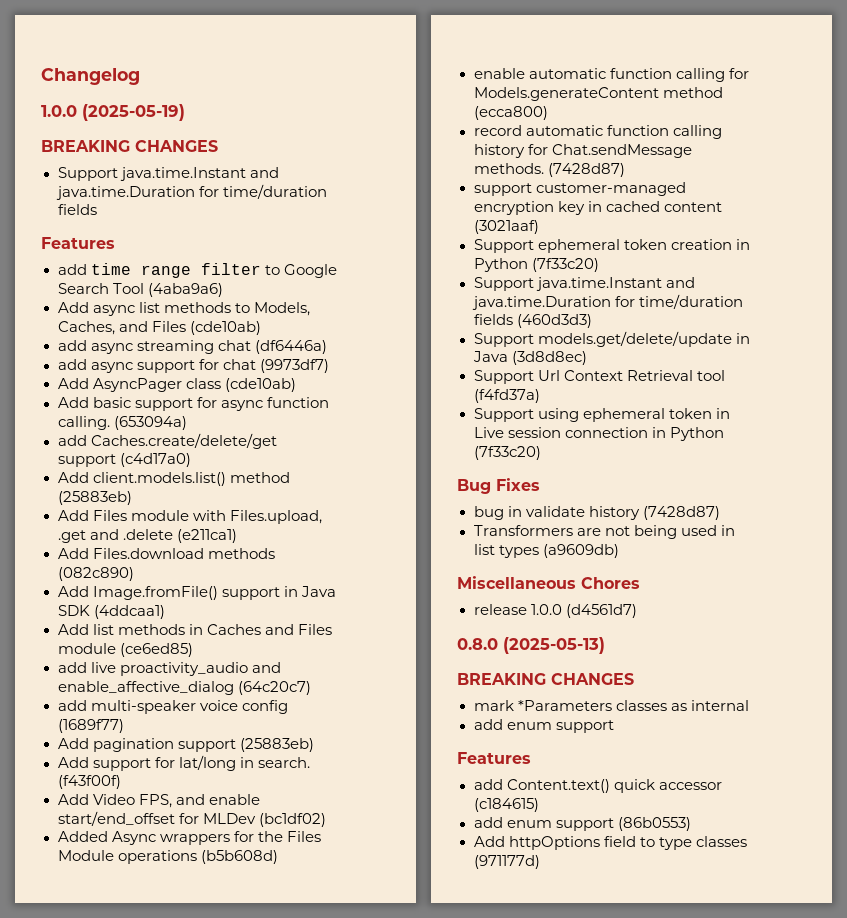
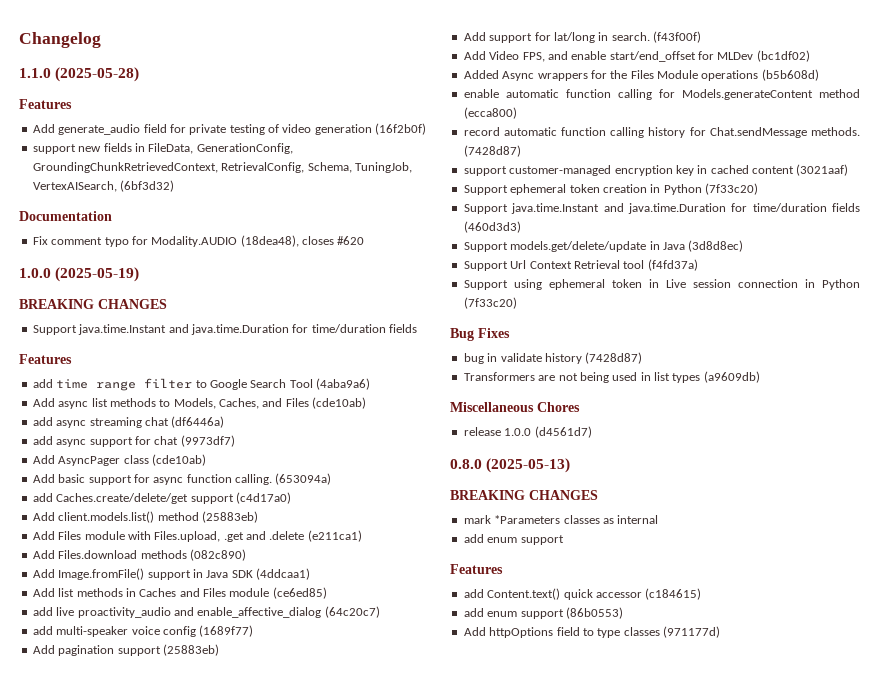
+ 1.1.0 (2025-05-28)
+ Features
+ Add generate_audio field for private testing of video generation (16f2b0f)
+ support new fields in FileData, GenerationConfig, GroundingChunkRetrievedContext, RetrievalConfig, Schema, TuningJob, VertexAISearch, (6bf3d32)
+ Documentation
+ Fix comment typo for Modality.AUDIO (18dea48), closes #620

